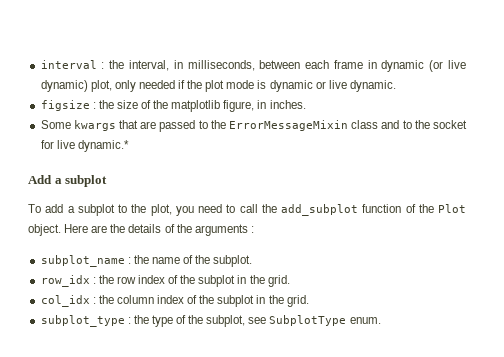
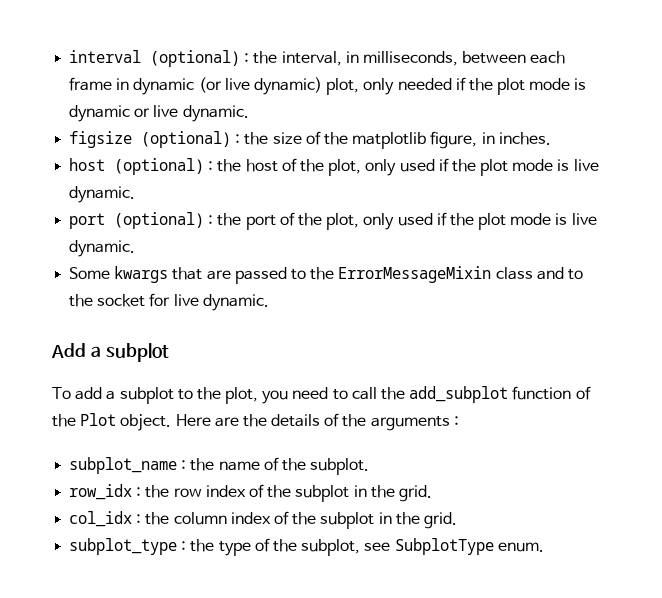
- interval : the interval, in milliseconds, between each frame in dynamic (or live dynamic) plot, only needed if the plot mode is dynamic or live dynamic.
+ interval (optional) : the interval, in milliseconds, between each frame in dynamic (or live dynamic) plot, only needed if the plot mode is dynamic or live dynamic.
- figsize : the size of the matplotlib figure, in inches.
+ figsize (optional) : the size of the matplotlib figure, in inches.
+ host (optional) : the host of the plot, only used if the plot mode is live dynamic.
+ port (optional) : the port of the plot, only used if the plot mode is live dynamic.
- Some kwargs that are passed to the ErrorMessageMixin class and to the socket for live dynamic.*
+ Some kwargs that are passed to the ErrorMessageMixin class and to the socket for live dynamic.

